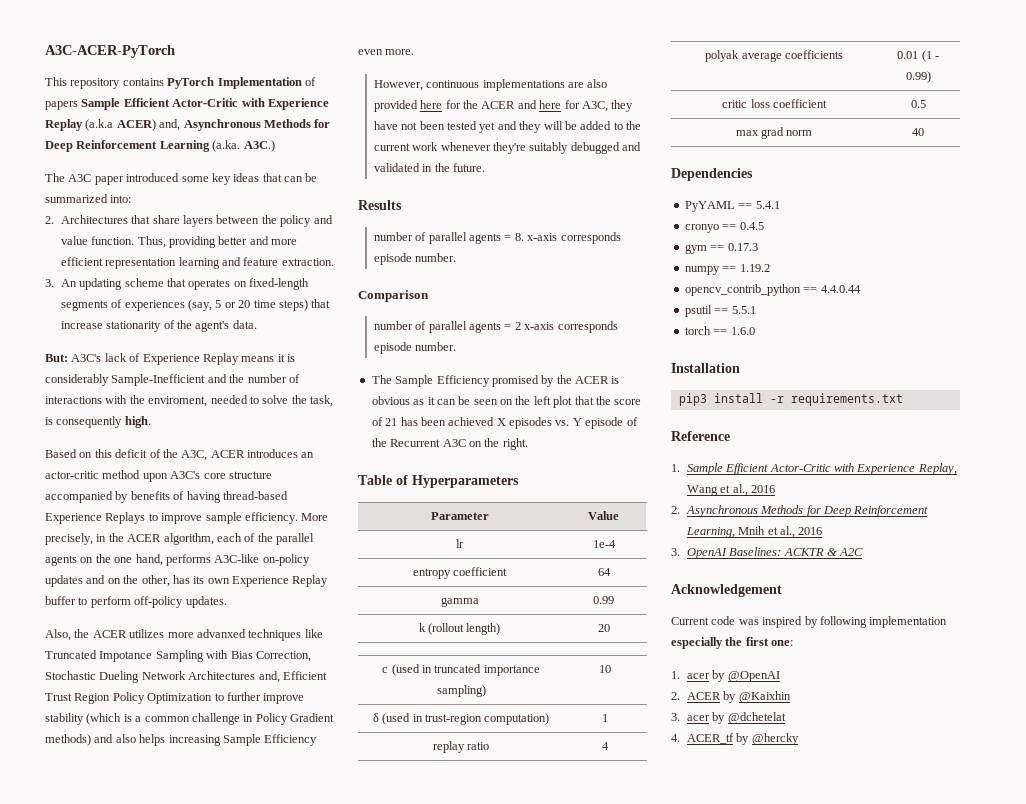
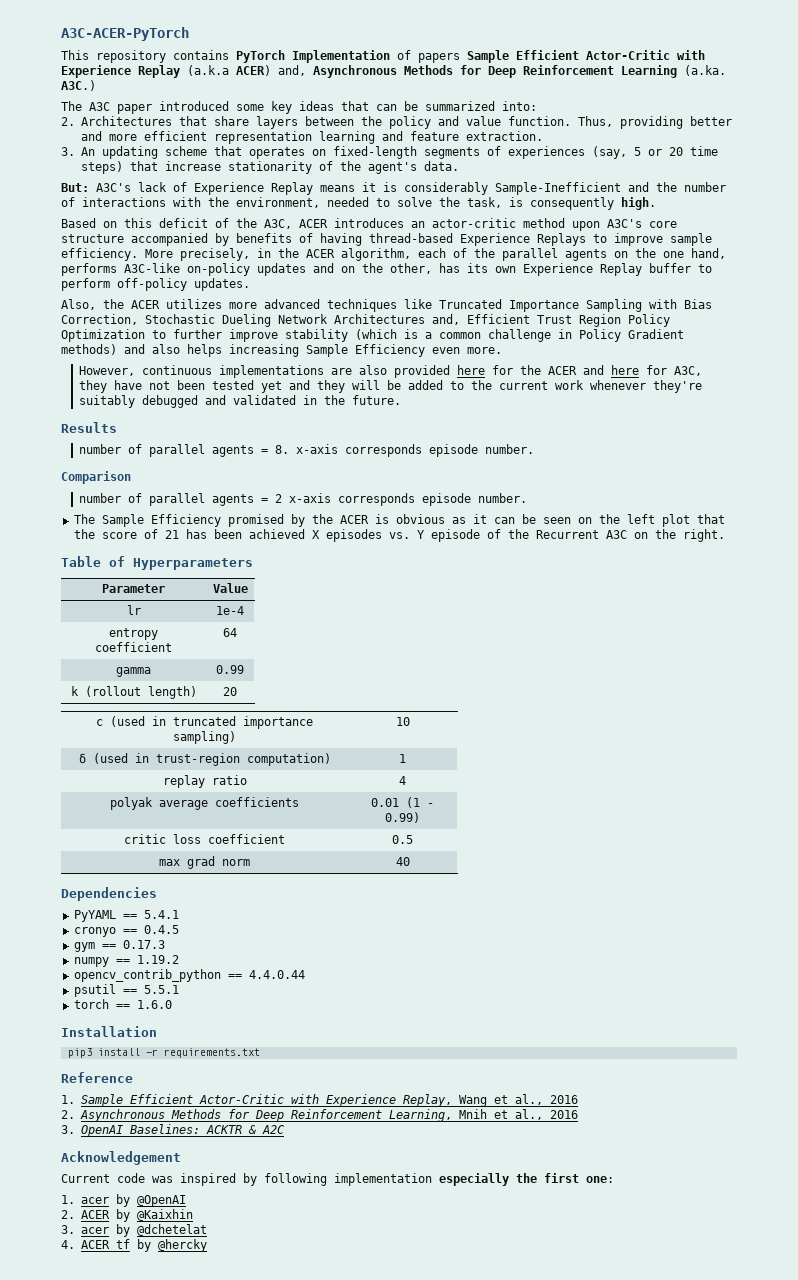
- But: A3C's lack of Experience Replay means it is considerably Sample-Inefficient and the number of interactions with the enviroment, needed to solve the task, is consequently high.
+ But: A3C's lack of Experience Replay means it is considerably Sample-Inefficient and the number of interactions with the environment, needed to solve the task, is consequently high.
- Also, the ACER utilizes more advanxed techniques like Truncated Impotance Sampling with Bias Correction, Stochastic Dueling Network Architectures and, Efficient Trust Region Policy Optimization to further improve stability (which is a common challenge in Policy Gradient methods) and also helps increasing Sample Efficiency even more.
+ Also, the ACER utilizes more advanced techniques like Truncated Importance Sampling with Bias Correction, Stochastic Dueling Network Architectures and, Efficient Trust Region Policy Optimization to further improve stability (which is a common challenge in Policy Gradient methods) and also helps increasing Sample Efficiency even more.

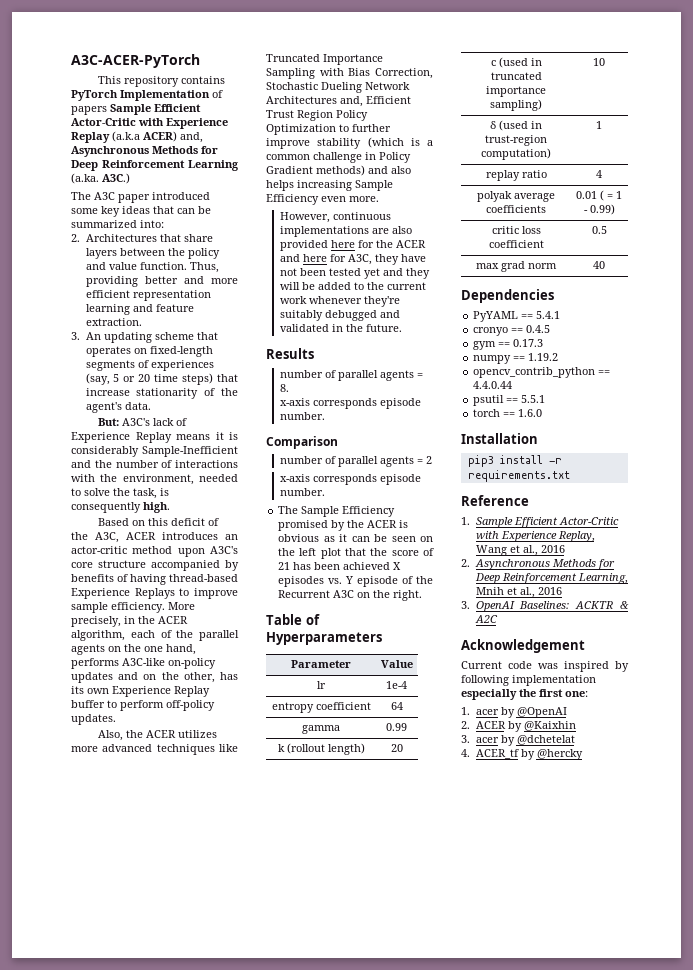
- number of parallel agents = 8. x-axis corresponds episode number.
+ number of parallel agents = 8.
+ x-axis corresponds episode number.
- number of parallel agents = 2 x-axis corresponds episode number.
+ number of parallel agents = 2
+ x-axis corresponds episode number.
- polyak average coefficients | 0.01 (1 - 0.99)
+ polyak average coefficients | 0.01 ( = 1 - 0.99)

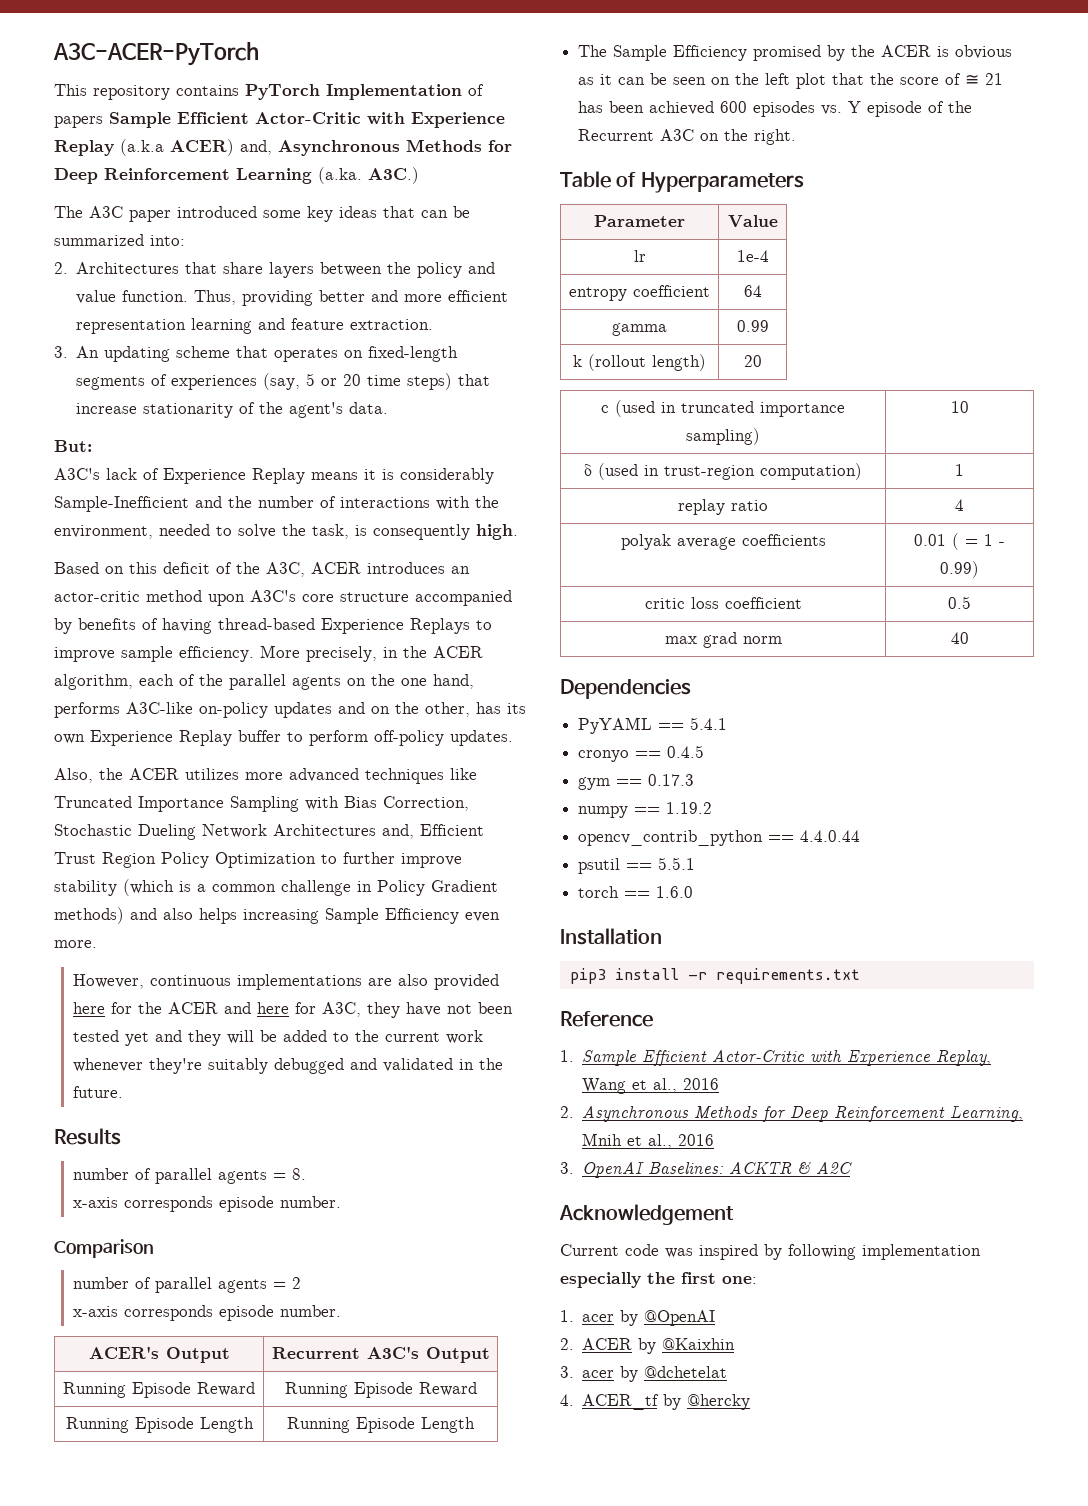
- But: A3C's lack of Experience Replay means it is considerably Sample-Inefficient and the number of interactions with the environment, needed to solve the task, is consequently high.
+ But:
+ A3C's lack of Experience Replay means it is considerably Sample-Inefficient and the number of interactions with the environment, needed to solve the task, is consequently high.
+ ACER's Output | Recurrent A3C's Output
+ Running Episode Reward | Running Episode Reward
+ Running Episode Length | Running Episode Length
- The Sample Efficiency promised by the ACER is obvious as it can be seen on the left plot that the score of 21 has been achieved X episodes vs. Y episode of the Recurrent A3C on the right.
+ The Sample Efficiency promised by the ACER is obvious as it can be seen on the left plot that the score of ≅ 21 has been achieved 600 episodes vs. Y episode of the Recurrent A3C on the right.

